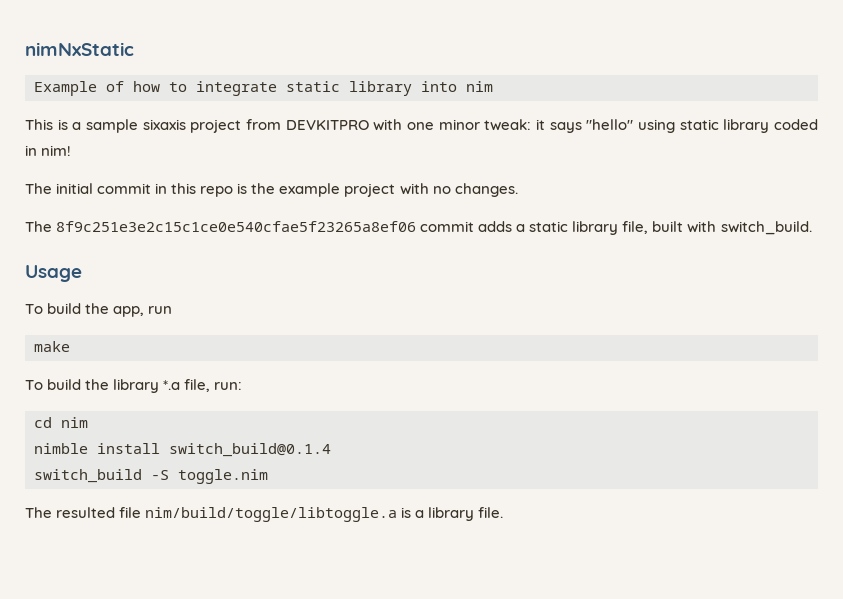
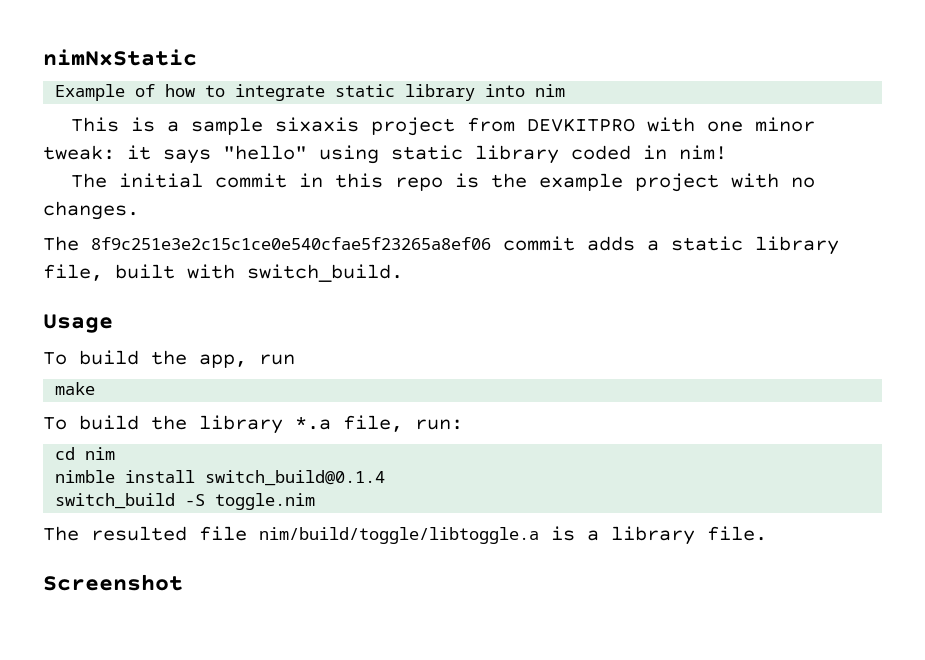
+ Screenshot

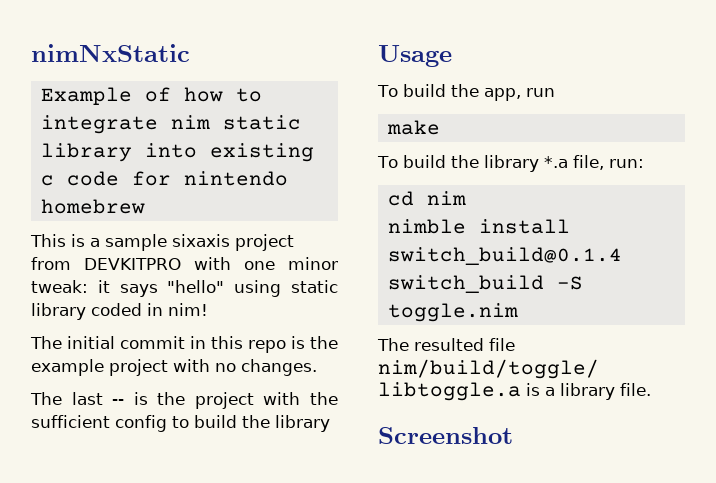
- Example of how to integrate static library into nim
+ Example of how to integrate nim static library into existing c code for nintendo homebrew
- The 8f9c251e3e2c15c1ce0e540cfae5f23265a8ef06 commit adds a static library file, built with switch_build.
+ The last -- is the project with the sufficient config to build the library

